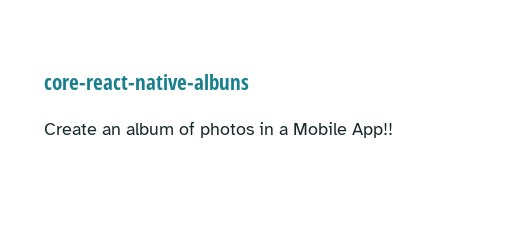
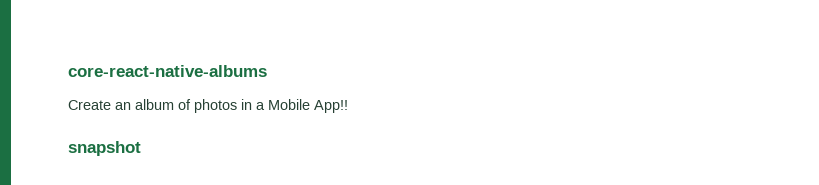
- core-react-native-albuns
+ core-react-native-albums
+ snapshot

